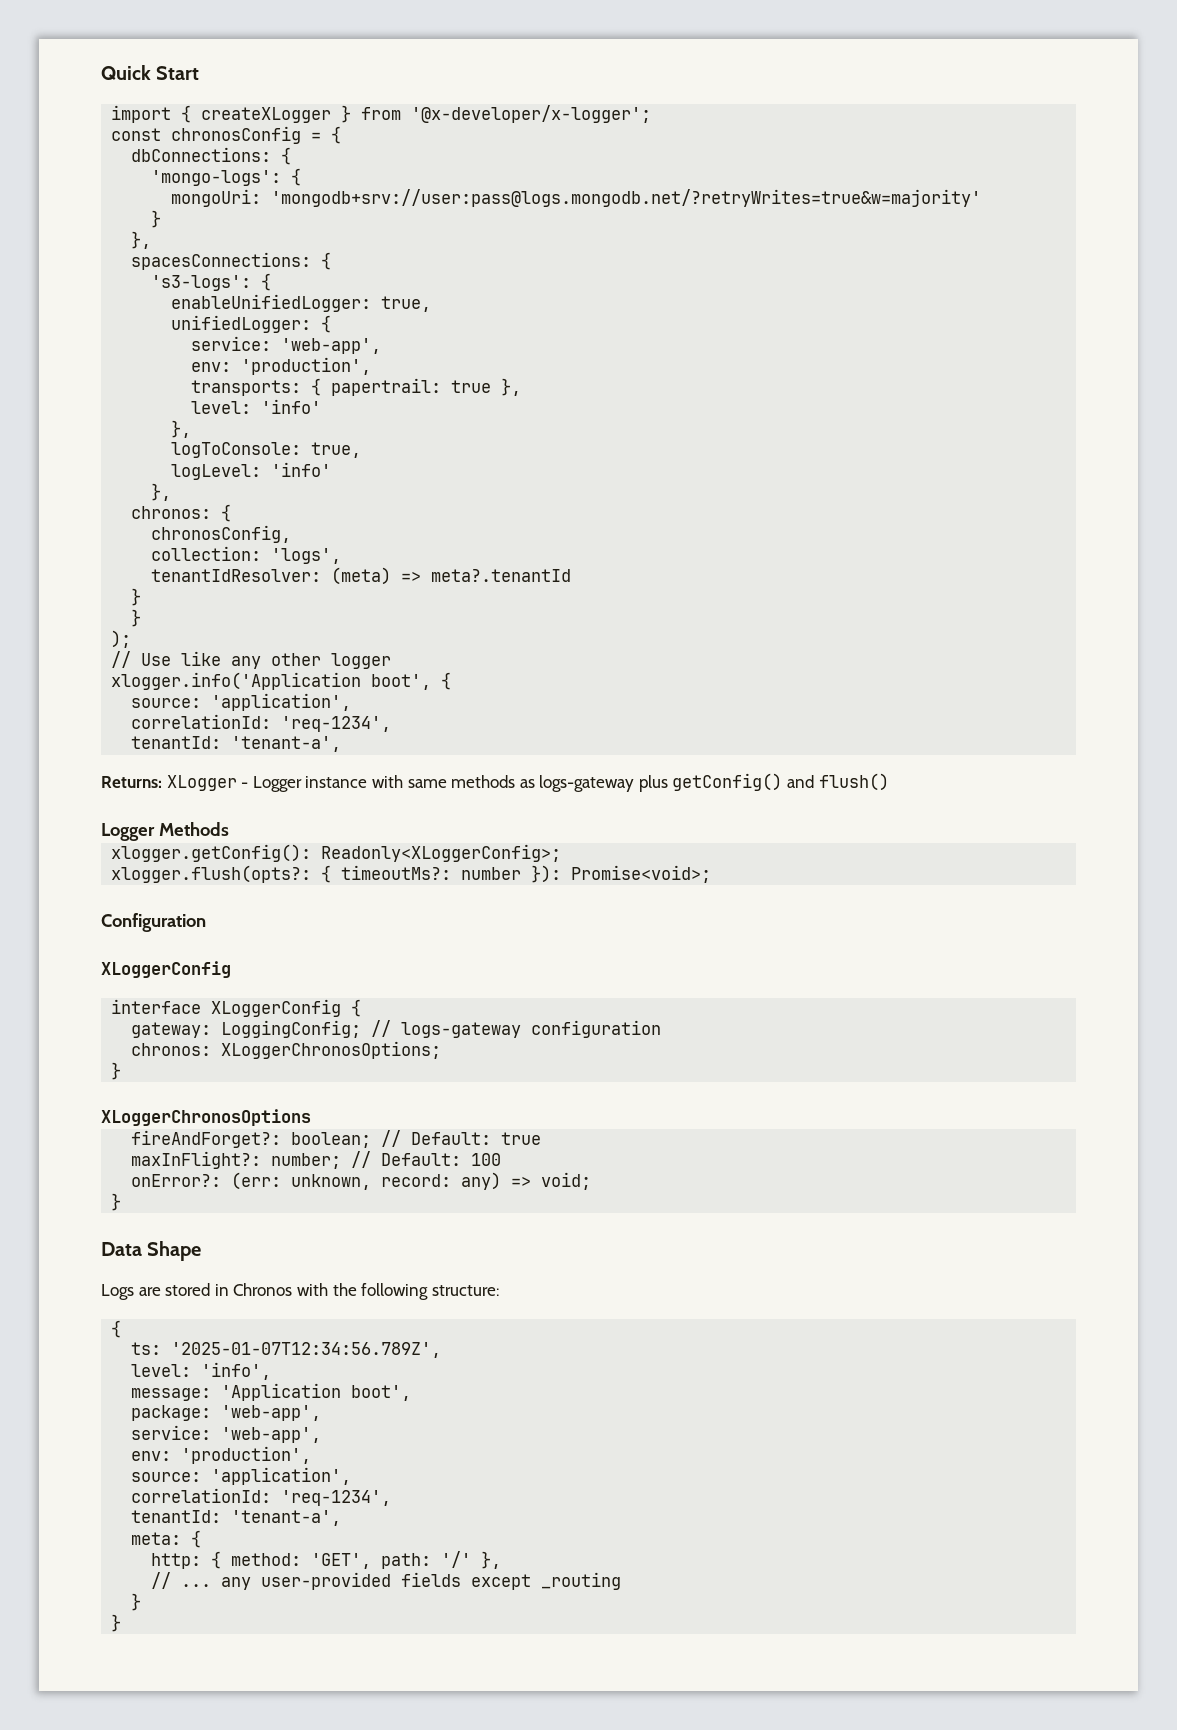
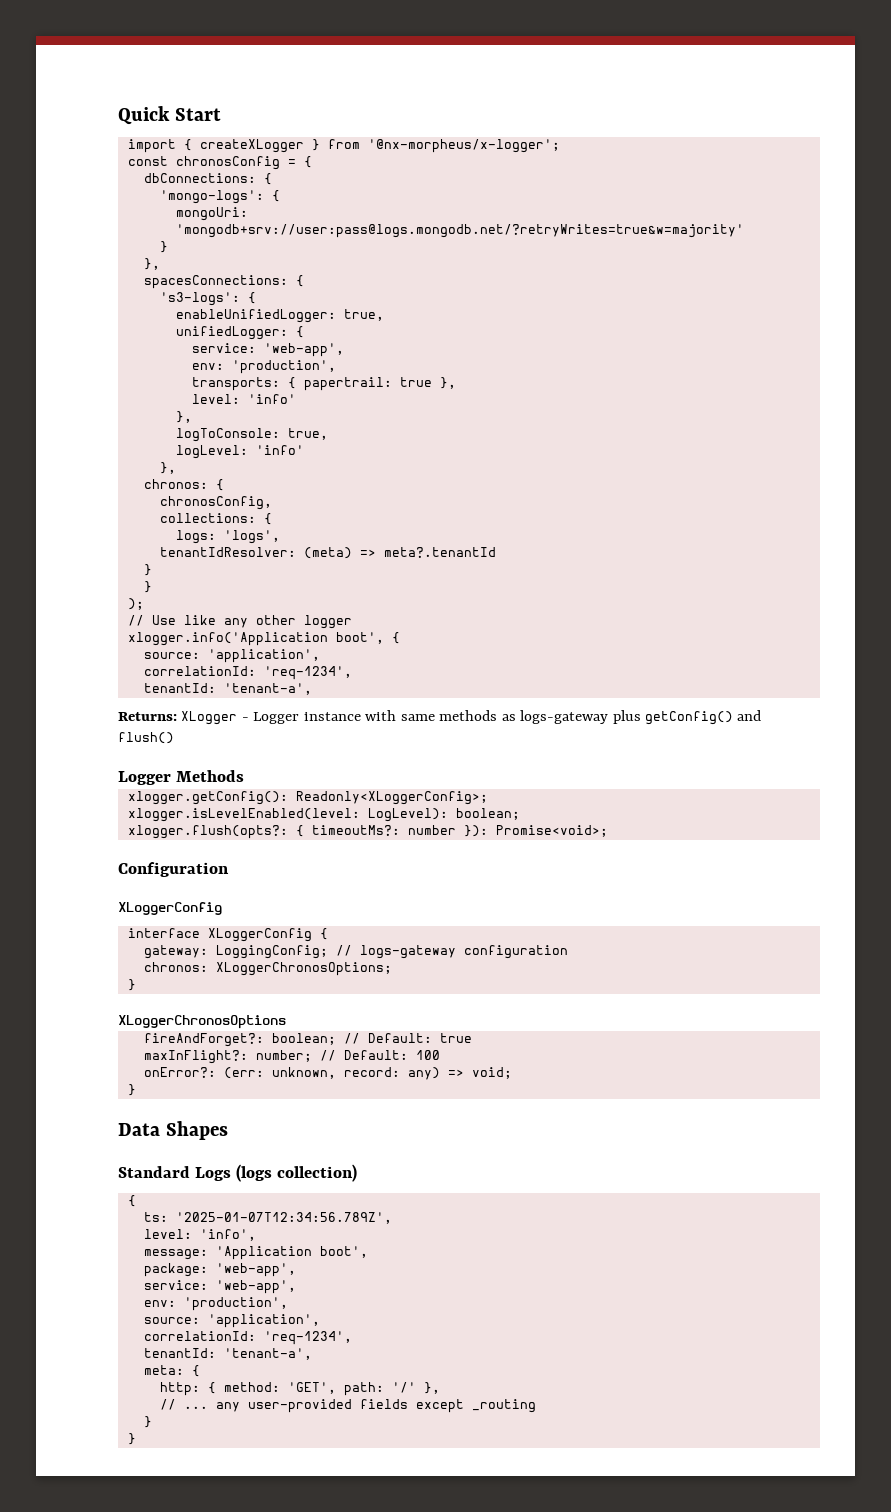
- import { createXLogger } from '@x-developer/x-logger';
+ import { createXLogger } from '@nx-morpheus/x-logger';
- collection: 'logs',
+ collections: {
+ logs: 'logs',
+ xlogger.isLevelEnabled(level: LogLevel): boolean;
- Data Shape
- Logs are stored in Chronos with the following structure:
+ Data Shapes
+ Standard Logs (logs collection)

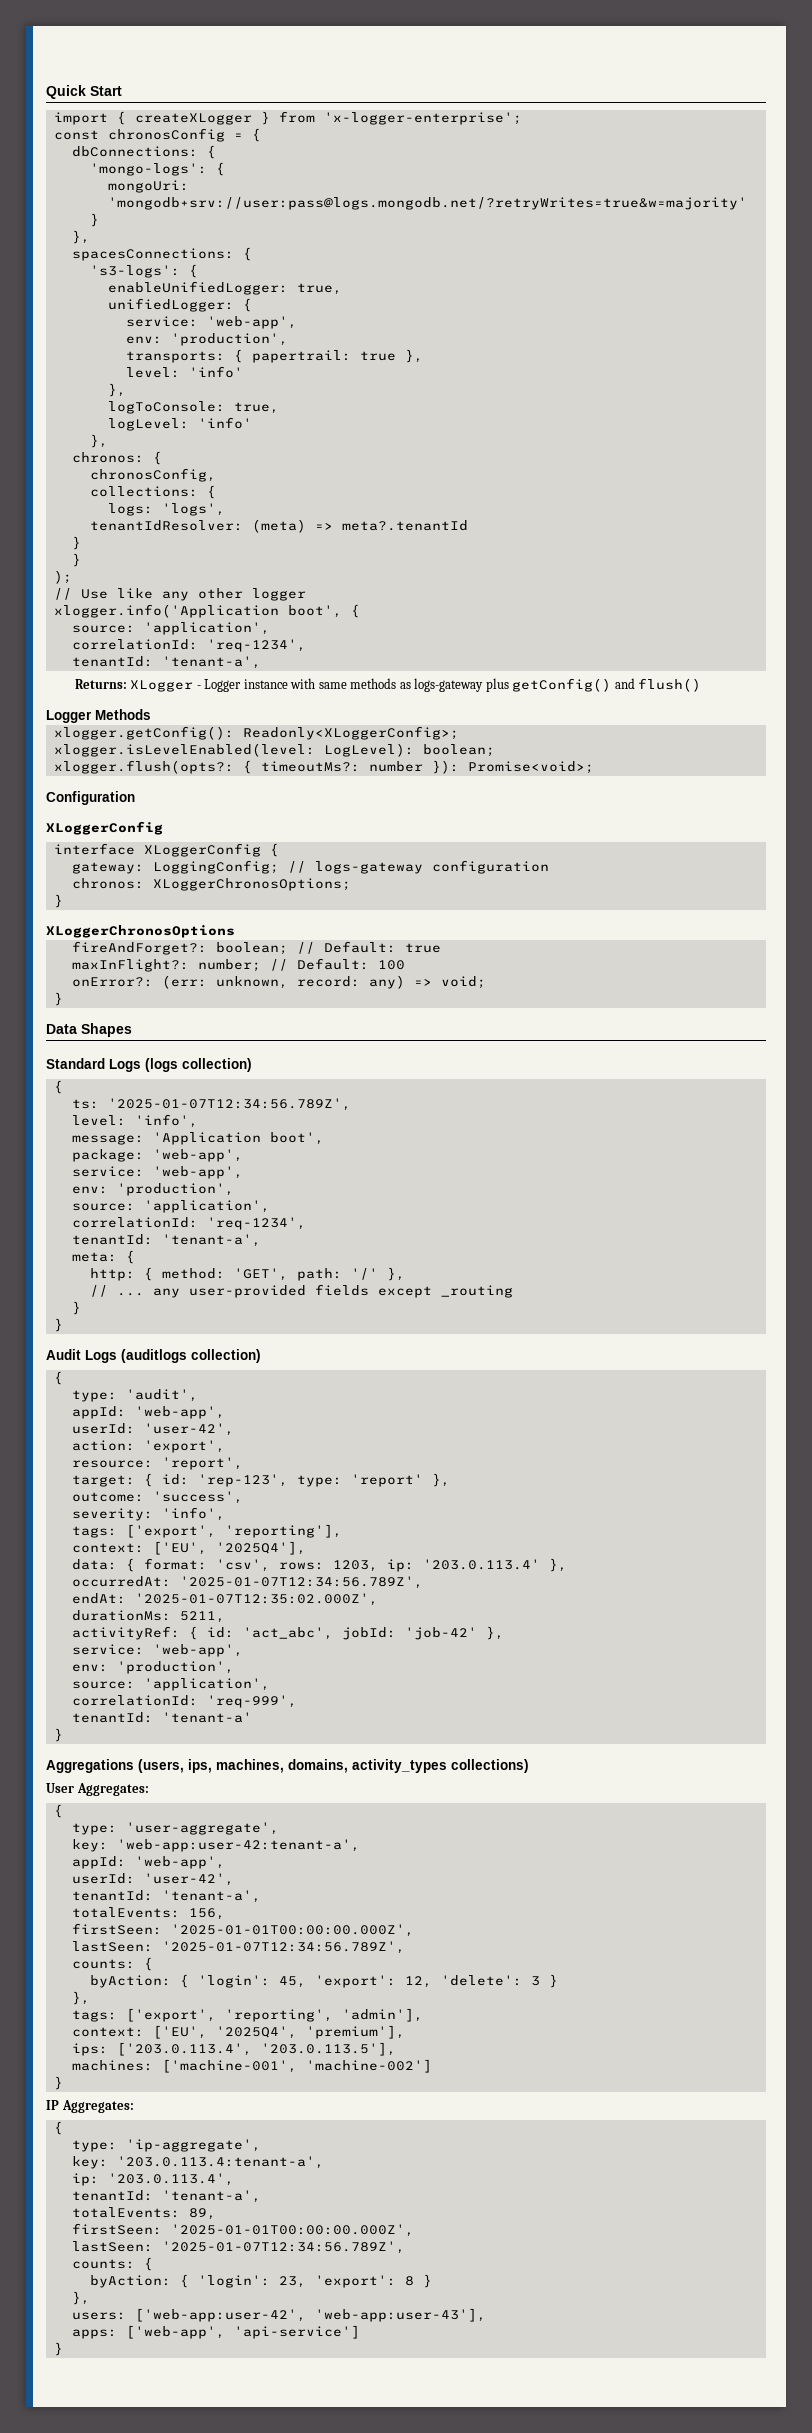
- import { createXLogger } from '@nx-morpheus/x-logger';
+ import { createXLogger } from 'x-logger-enterprise';
+ Audit Logs (auditlogs collection)
+ {
+ type: 'audit',
+ appId: 'web-app',
+ userId: 'user-42',
+ action: 'export',
+ resource: 'report',
+ target: { id: 'rep-123', type: 'report' },
+ outcome: 'success',
+ severity: 'info',
+ tags: ['export', 'reporting'],
+ context: ['EU', '2025Q4'],
+ data: { format: 'csv', rows: 1203, ip: '203.0.113.4' },
+ occurredAt: '2025-01-07T12:34:56.789Z',
+ endAt: '2025-01-07T12:35:02.000Z',
+ durationMs: 5211,
+ activityRef: { id: 'act_abc', jobId: 'job-42' },
+ service: 'web-app',
+ env: 'production',
+ source: 'application',
+ correlationId: 'req-999',
+ tenantId: 'tenant-a'
+ }
+ Aggregations (users, ips, machines, domains, activity_types collections)
+ User Aggregates:
+ {
+ type: 'user-aggregate',
+ key: 'web-app:user-42:tenant-a',
+ appId: 'web-app',
+ userId: 'user-42',
+ tenantId: 'tenant-a',
+ totalEvents: 156,
+ firstSeen: '2025-01-01T00:00:00.000Z',
+ lastSeen: '2025-01-07T12:34:56.789Z',
+ counts: {
+ byAction: { 'login': 45, 'export': 12, 'delete': 3 }
+ },
+ tags: ['export', 'reporting', 'admin'],
+ context: ['EU', '2025Q4', 'premium'],
+ ips: ['203.0.113.4', '203.0.113.5'],
+ machines: ['machine-001', 'machine-002']
+ }
+ IP Aggregates:
+ {
+ type: 'ip-aggregate',
+ key: '203.0.113.4:tenant-a',
+ ip: '203.0.113.4',
+ tenantId: 'tenant-a',
+ totalEvents: 89,
+ firstSeen: '2025-01-01T00:00:00.000Z',
+ lastSeen: '2025-01-07T12:34:56.789Z',
+ counts: {
+ byAction: { 'login': 23, 'export': 8 }
+ },
+ users: ['web-app:user-42', 'web-app:user-43'],
+ apps: ['web-app', 'api-service']
+ }

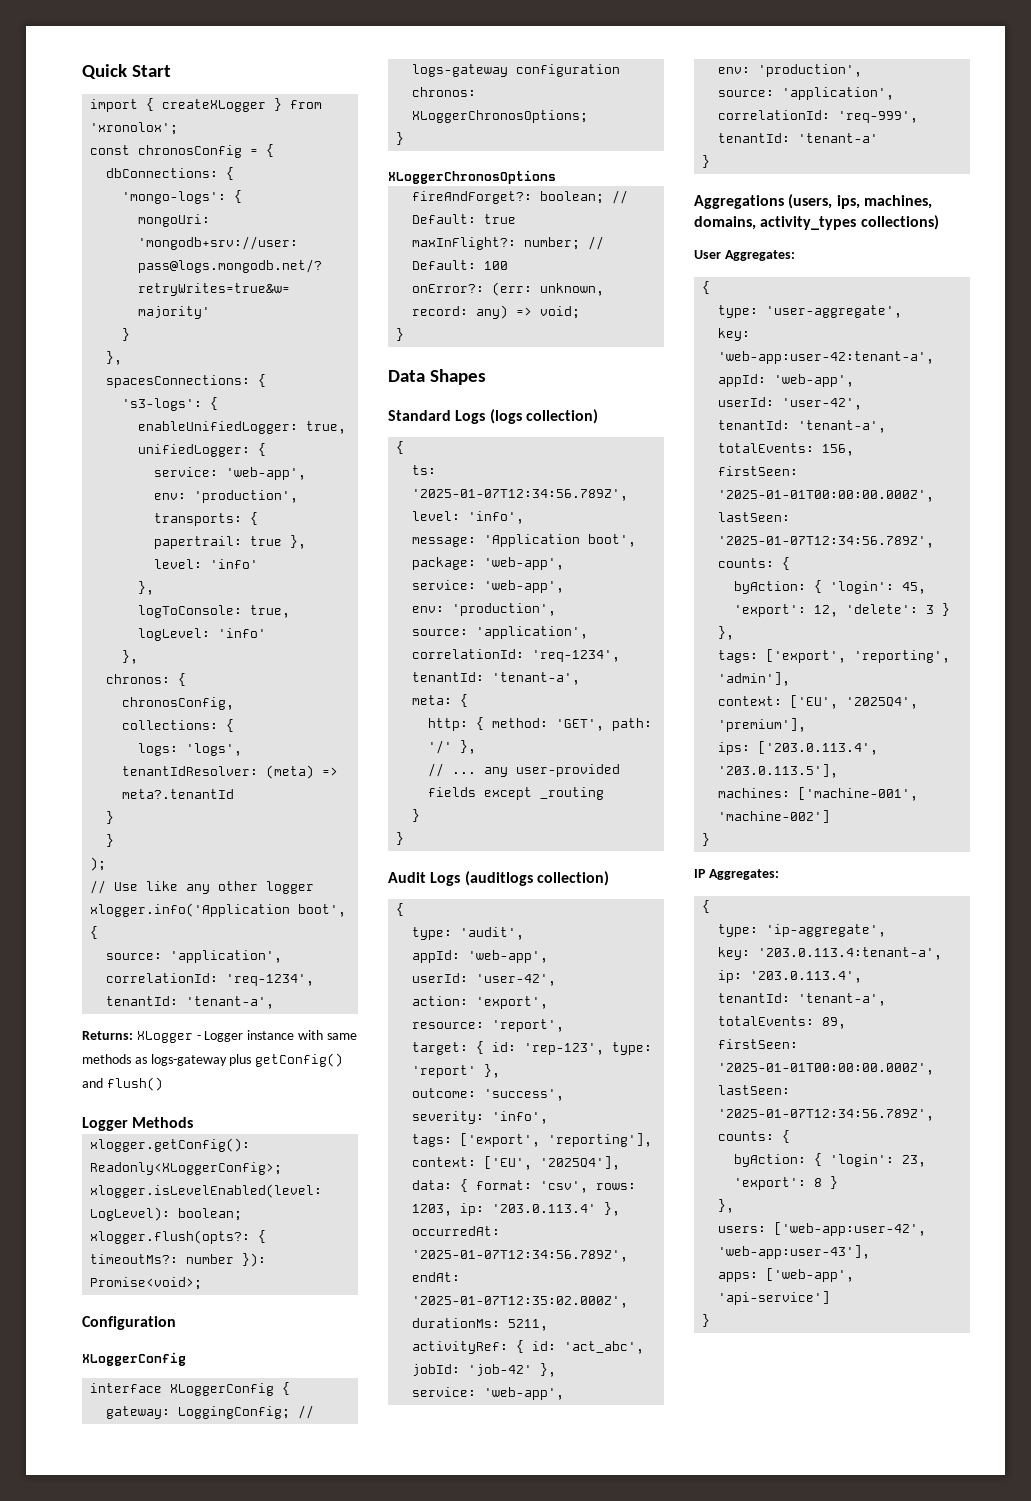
- import { createXLogger } from 'x-logger-enterprise';
+ import { createXLogger } from 'xronolox';

